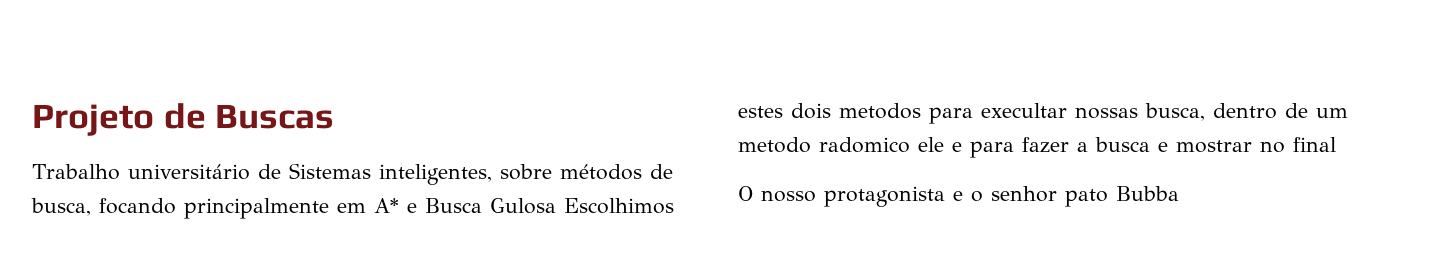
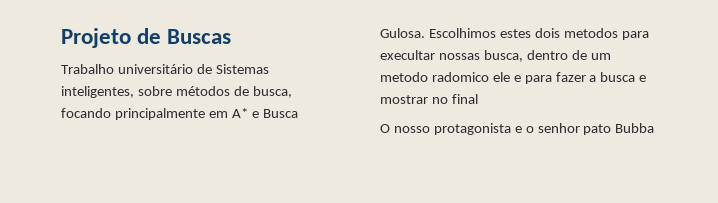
- Trabalho universitário de Sistemas inteligentes, sobre métodos de busca, focando principalmente em A* e Busca Gulosa Escolhimos estes dois metodos para execultar nossas busca, dentro de um metodo radomico ele e para fazer a busca e mostrar no final
+ Trabalho universitário de Sistemas inteligentes, sobre métodos de busca, focando principalmente em A* e Busca Gulosa. Escolhimos estes dois metodos para execultar nossas busca, dentro de um metodo radomico ele e para fazer a busca e mostrar no final

